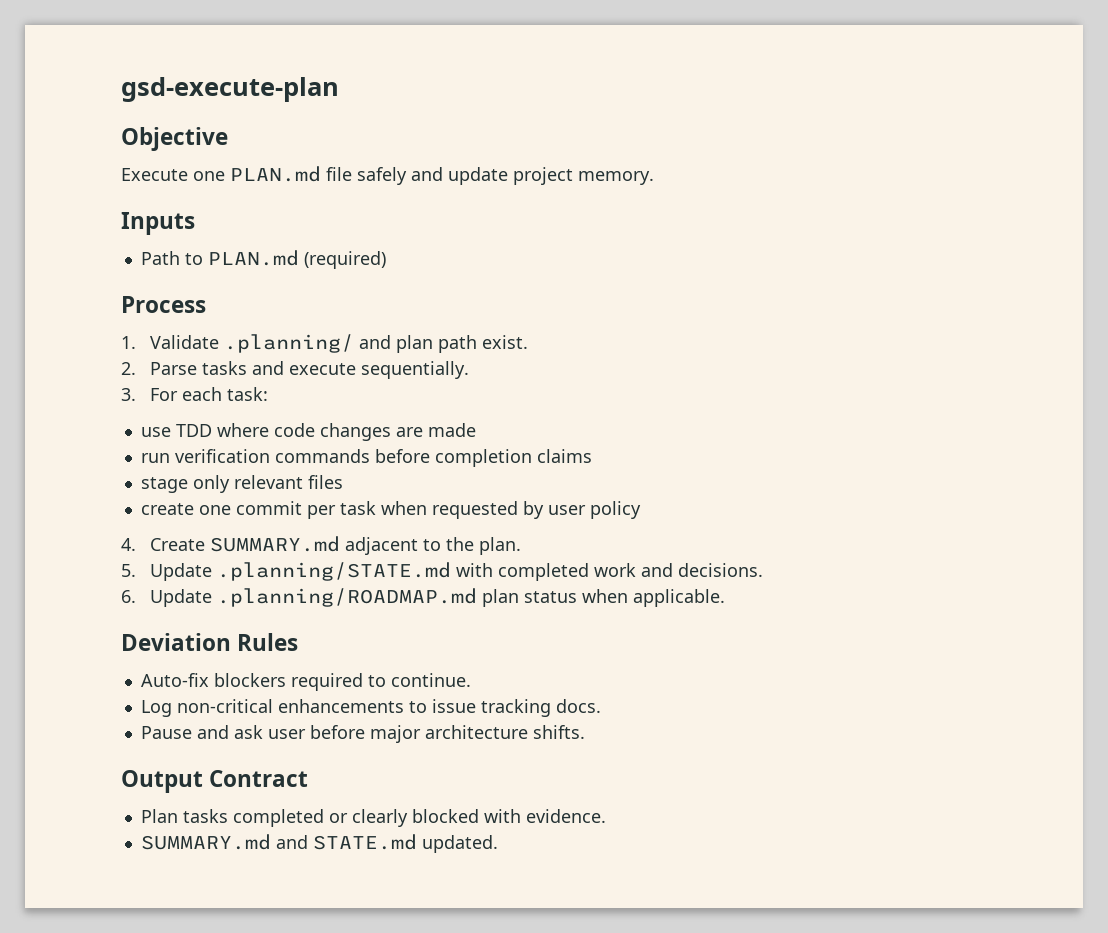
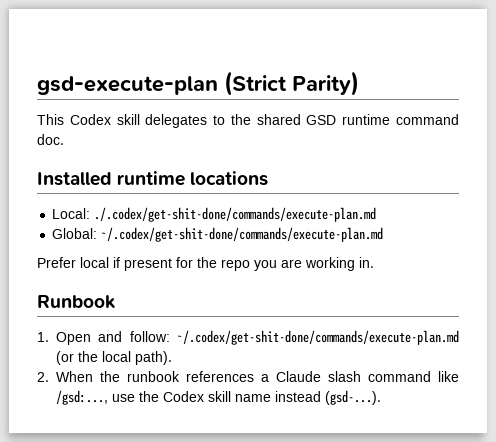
- gsd-execute-plan
- Objective
- Execute one PLAN.md file safely and update project memory.
- Inputs
- Path to PLAN.md (required)
- Process
- 1. Validate .planning/ and plan path exist.
- 2. Parse tasks and execute sequentially.
- 3. For each task:
- use TDD where code changes are made
- run verification commands before completion claims
- stage only relevant files
- create one commit per task when requested by user policy
- 4. Create SUMMARY.md adjacent to the plan.
- 5. Update .planning/STATE.md with completed work and decisions.
- 6. Update .planning/ROADMAP.md plan status when applicable.
- Deviation Rules
- Auto-fix blockers required to continue.
- Log non-critical enhancements to issue tracking docs.
- Pause and ask user before major architecture shifts.
- Output Contract
- Plan tasks completed or clearly blocked with evidence.
- SUMMARY.md and STATE.md updated.
+ gsd-execute-plan (Strict Parity)
+ This Codex skill delegates to the shared GSD runtime command doc.
+ Installed runtime locations
+ Local: ./.codex/get-shit-done/commands/execute-plan.md
+ Global: ~/.codex/get-shit-done/commands/execute-plan.md
+ Prefer local if present for the repo you are working in.
+ Runbook
+ 1. Open and follow: ~/.codex/get-shit-done/commands/execute-plan.md (or the local path).
+ 2. When the runbook references a Claude slash command like /gsd:..., use the Codex skill name instead (gsd-...).

